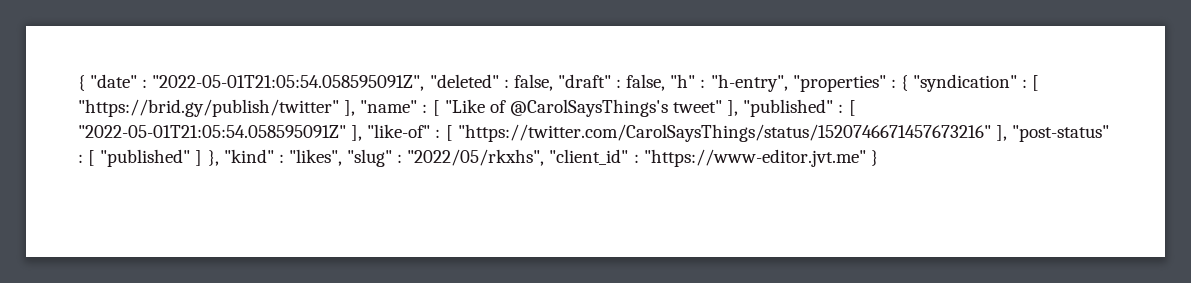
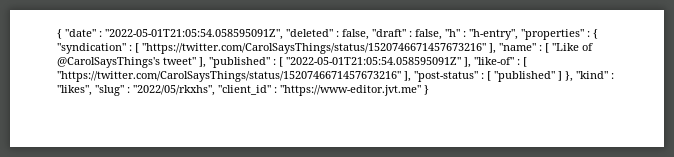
- { "date" : "2022-05-01T21:05:54.058595091Z", "deleted" : false, "draft" : false, "h" : "h-entry", "properties" : { "syndication" : [ "https://brid.gy/publish/twitter" ], "name" : [ "Like of @CarolSaysThings's tweet" ], "published" : [ "2022-05-01T21:05:54.058595091Z" ], "like-of" : [ "https://twitter.com/CarolSaysThings/status/1520746671457673216" ], "post-status" : [ "published" ] }, "kind" : "likes", "slug" : "2022/05/rkxhs", "client_id" : "https://www-editor.jvt.me" }
+ { "date" : "2022-05-01T21:05:54.058595091Z", "deleted" : false, "draft" : false, "h" : "h-entry", "properties" : { "syndication" : [ "https://twitter.com/CarolSaysThings/status/1520746671457673216" ], "name" : [ "Like of @CarolSaysThings's tweet" ], "published" : [ "2022-05-01T21:05:54.058595091Z" ], "like-of" : [ "https://twitter.com/CarolSaysThings/status/1520746671457673216" ], "post-status" : [ "published" ] }, "kind" : "likes", "slug" : "2022/05/rkxhs", "client_id" : "https://www-editor.jvt.me" }

